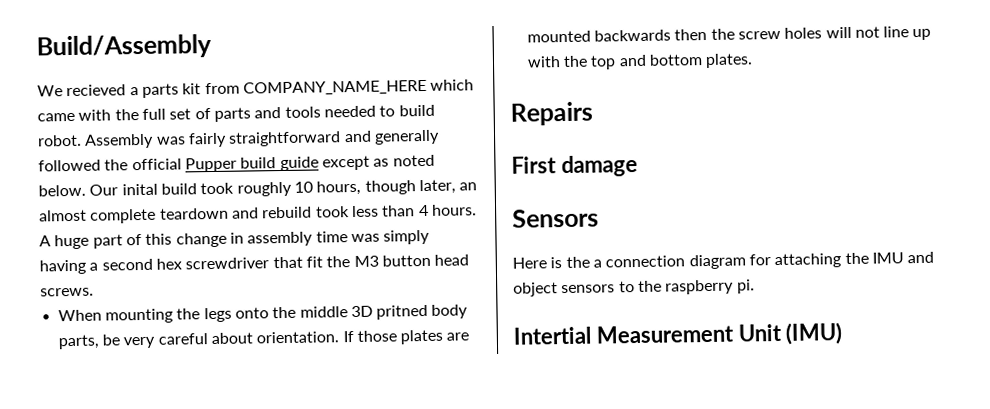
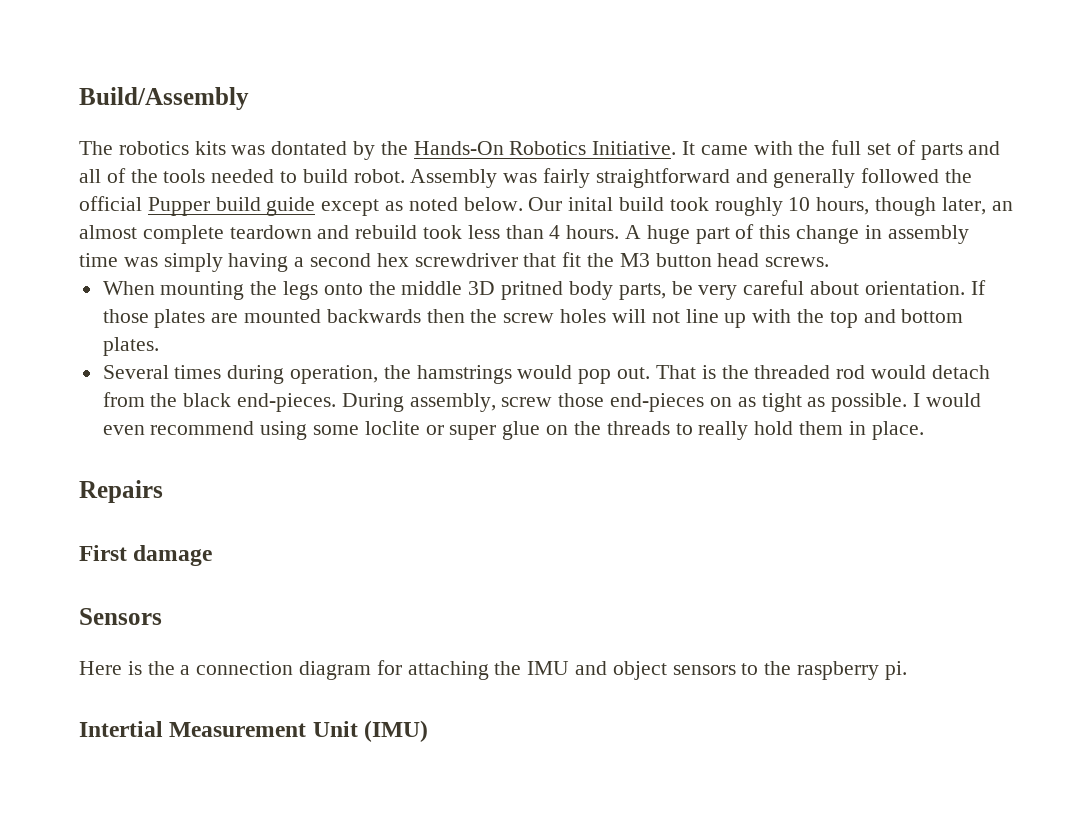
- We recieved a parts kit from COMPANY_NAME_HERE which came with the full set of parts and tools needed to build robot.
+ The robotics kits was dontated by the Hands-On Robotics Initiative. It came with the full set of parts and all of the tools needed to build robot.
+ Several times during operation, the hamstrings would pop out. That is the threaded rod would detach from the black end-pieces. During assembly, screw those end-pieces on as tight as possible. I would even recommend using some loclite or super glue on the threads to really hold them in place.

